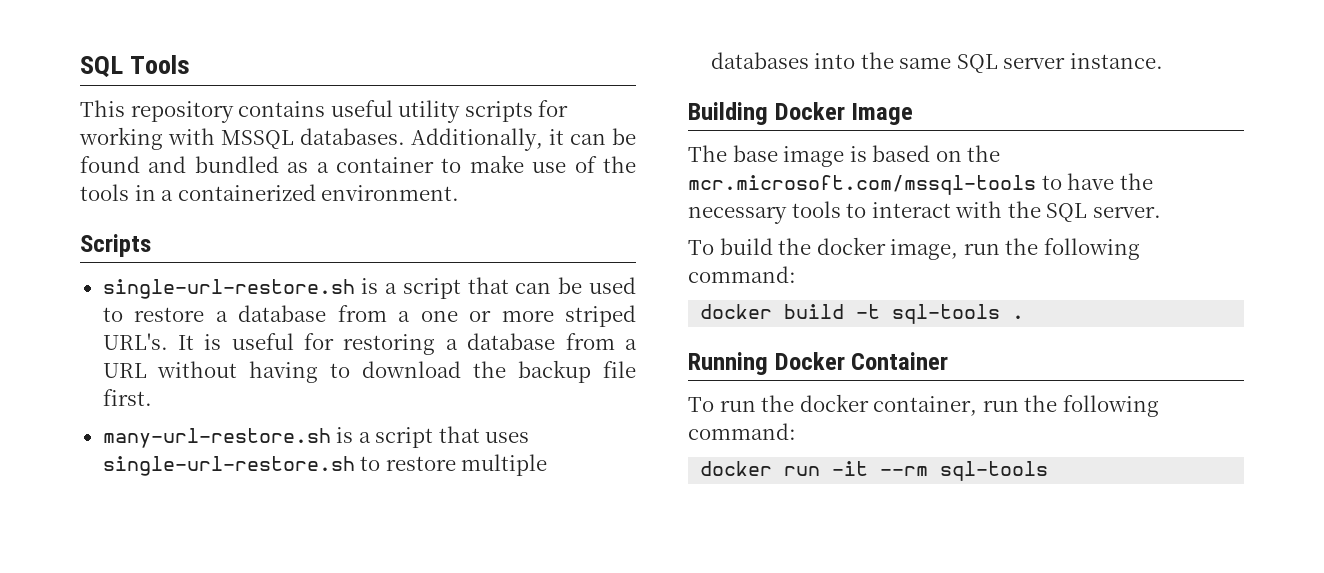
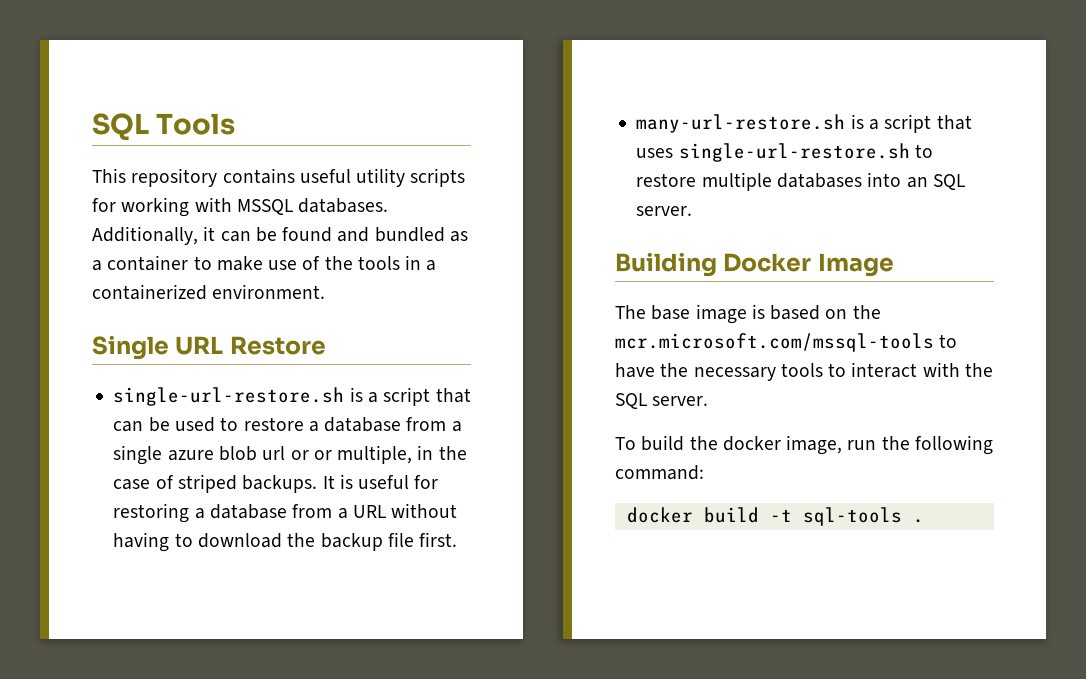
- Scripts
+ Single URL Restore
- single-url-restore.sh is a script that can be used to restore a database from a one or more striped URL's.
+ single-url-restore.sh is a script that can be used to restore a database from a single azure blob url or or multiple, in the case of striped backups.
- many-url-restore.sh is a script that uses single-url-restore.sh to restore multiple databases into the same SQL server instance.
+ many-url-restore.sh is a script that uses single-url-restore.sh to restore multiple databases into an SQL server.
- Running Docker Container
- To run the docker container, run the following command:
- docker run -it --rm sql-tools

